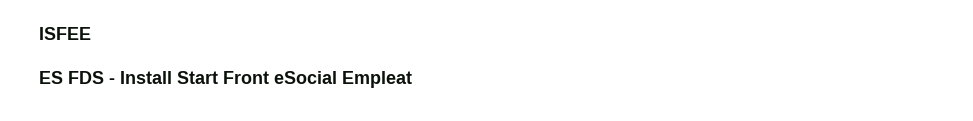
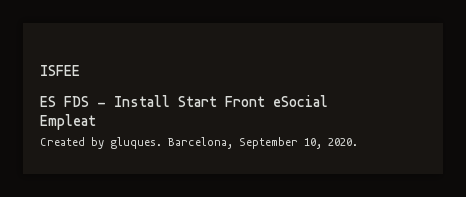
+ Created by gluques. Barcelona, September 10, 2020.

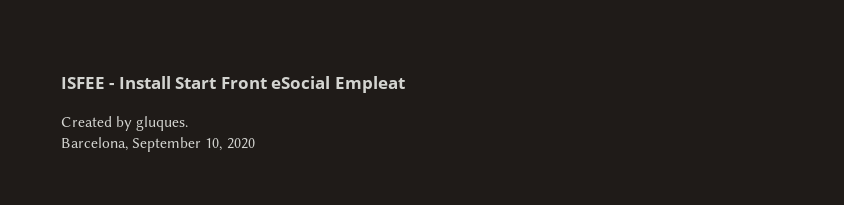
- ISFEE
- ES FDS - Install Start Front eSocial Empleat
+ ISFEE - Install Start Front eSocial Empleat
- Created by gluques. Barcelona, September 10, 2020.
+ Created by gluques.
+ Barcelona, September 10, 2020

